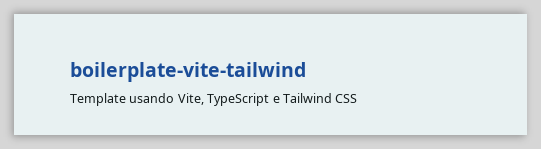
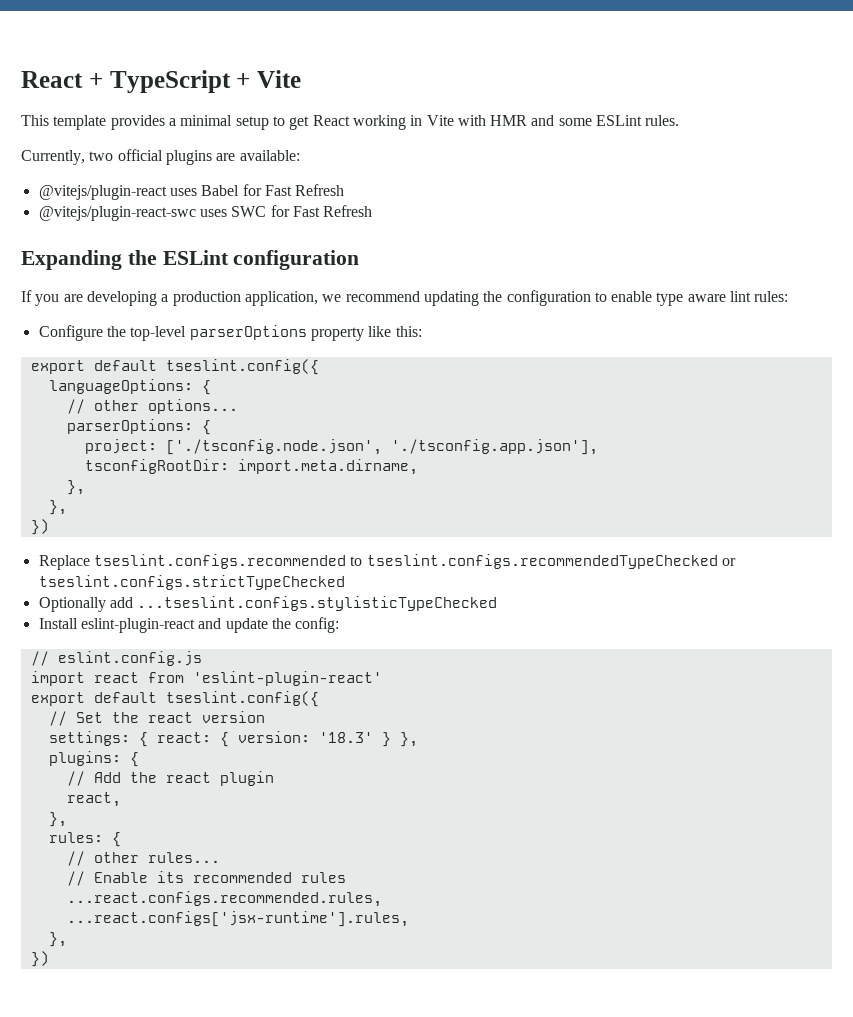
- boilerplate-vite-tailwind
- Template usando Vite, TypeScript e Tailwind CSS
+ React + TypeScript + Vite
+ This template provides a minimal setup to get React working in Vite with HMR and some ESLint rules.
+ Currently, two official plugins are available:
+ @vitejs/plugin-react uses Babel for Fast Refresh
+ @vitejs/plugin-react-swc uses SWC for Fast Refresh
+ Expanding the ESLint configuration
+ If you are developing a production application, we recommend updating the configuration to enable type aware lint rules:
+ Configure the top-level parserOptions property like this:
+ export default tseslint.config({
+ languageOptions: {
+ // other options...
+ parserOptions: {
+ project: ['./tsconfig.node.json', './tsconfig.app.json'],
+ tsconfigRootDir: import.meta.dirname,
+ },
+ },
+ })
+ Replace tseslint.configs.recommended to tseslint.configs.recommendedTypeChecked or tseslint.configs.strictTypeChecked
+ Optionally add ...tseslint.configs.stylisticTypeChecked
+ Install eslint-plugin-react and update the config:
+ // eslint.config.js
+ import react from 'eslint-plugin-react'
+ export default tseslint.config({
+ // Set the react version
+ settings: { react: { version: '18.3' } },
+ plugins: {
+ // Add the react plugin
+ react,
+ },
+ rules: {
+ // other rules...
+ // Enable its recommended rules
+ ...react.configs.recommended.rules,
+ ...react.configs['jsx-runtime'].rules,
+ },
+ })

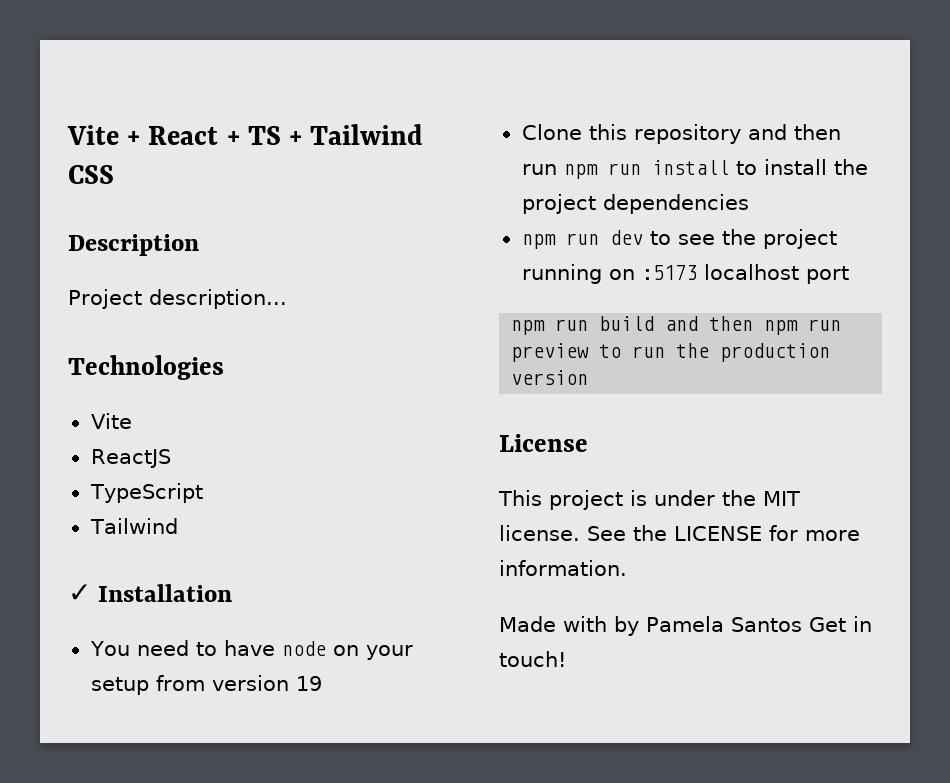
- React + TypeScript + Vite
- This template provides a minimal setup to get React working in Vite with HMR and some ESLint rules.
- Currently, two official plugins are available:
- @vitejs/plugin-react uses Babel for Fast Refresh
- @vitejs/plugin-react-swc uses SWC for Fast Refresh
- Expanding the ESLint configuration
- If you are developing a production application, we recommend updating the configuration to enable type aware lint rules:
- Configure the top-level parserOptions property like this:
- export default tseslint.config({
- languageOptions: {
- // other options...
- parserOptions: {
- project: ['./tsconfig.node.json', './tsconfig.app.json'],
- tsconfigRootDir: import.meta.dirname,
- },
- },
- })
- Replace tseslint.configs.recommended to tseslint.configs.recommendedTypeChecked or tseslint.configs.strictTypeChecked
- Optionally add ...tseslint.configs.stylisticTypeChecked
- Install eslint-plugin-react and update the config:
- // eslint.config.js
- import react from 'eslint-plugin-react'
- export default tseslint.config({
- // Set the react version
- settings: { react: { version: '18.3' } },
- plugins: {
- // Add the react plugin
- react,
- },
- rules: {
- // other rules...
- // Enable its recommended rules
- ...react.configs.recommended.rules,
- ...react.configs['jsx-runtime'].rules,
- },
- })
+ Vite + React + TS + Tailwind CSS
+ Description
+ Project description...
+ Technologies
+ Vite
+ ReactJS
+ TypeScript
+ Tailwind
+ ✓ Installation
+ You need to have node on your setup from version 19
+ Clone this repository and then run npm run install to install the project dependencies
+ npm run dev to see the project running on :5173 localhost port
+ npm run build and then npm run preview to run the production version
+ License
+ This project is under the MIT license. See the LICENSE for more information.
+ Made with by Pamela Santos Get in touch!

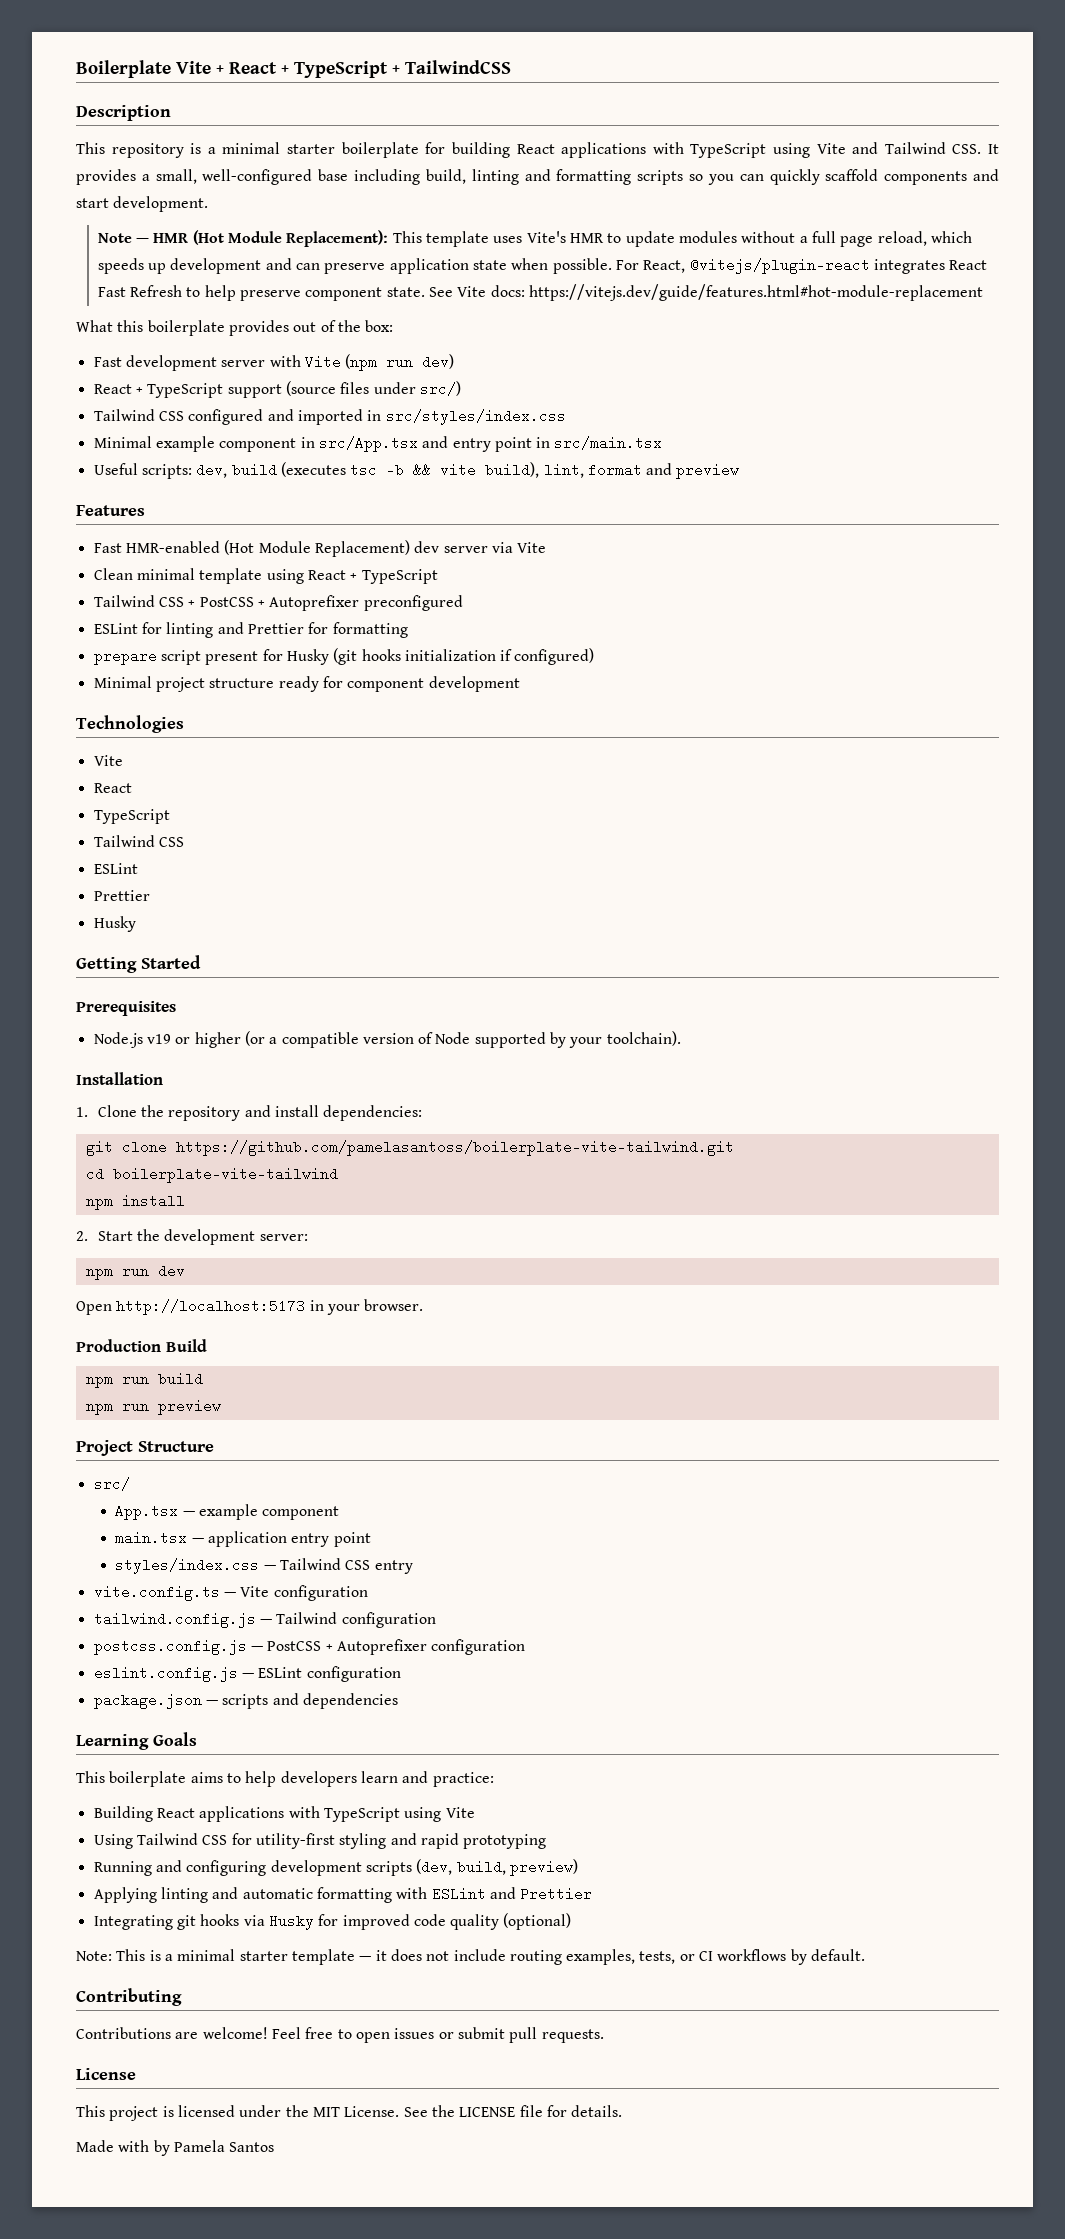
- Vite + React + TS + Tailwind CSS
+ Boilerplate Vite + React + TypeScript + TailwindCSS
  Description
- Project description...
+ This repository is a minimal starter boilerplate for building React applications with TypeScript using Vite and Tailwind CSS. It provides a small, well-configured base including build, linting and formatting scripts so you can quickly scaffold components and start development.
+ Note — HMR (Hot Module Replacement): This template uses Vite's HMR to update modules without a full page reload, which speeds up development and can preserve application state when possible. For React, @vitejs/plugin-react integrates React Fast Refresh to help preserve component state. See Vite docs: https://vitejs.dev/guide/features.html#hot-module-replacement
+ What this boilerplate provides out of the box:
+ Fast development server with Vite (npm run dev)
+ React + TypeScript support (source files under src/)
+ Tailwind CSS configured and imported in src/styles/index.css
+ Minimal example component in src/App.tsx and entry point in src/main.tsx
+ Useful scripts: dev, build (executes tsc -b && vite build), lint, format and preview
+ Features
+ Fast HMR-enabled (Hot Module Replacement) dev server via Vite
+ Clean minimal template using React + TypeScript
+ Tailwind CSS + PostCSS + Autoprefixer preconfigured
+ ESLint for linting and Prettier for formatting
+ prepare script present for Husky (git hooks initialization if configured)
+ Minimal project structure ready for component development
  Technologies
  Vite
- ReactJS
+ React
  TypeScript
- Tailwind
- ✓ Installation
- You need to have node on your setup from version 19
- Clone this repository and then run npm run install to install the project dependencies
- npm run dev to see the project running on :5173 localhost port
+ Tailwind CSS
+ ESLint
+ Prettier
+ Husky
+ Getting Started
+ Prerequisites
+ Node.js v19 or higher (or a compatible version of Node supported by your toolchain).
+ Installation
+ 1. Clone the repository and install dependencies:
+ git clone https://github.com/pamelasantoss/boilerplate-vite-tailwind.git
+ cd boilerplate-vite-tailwind
+ npm install
+ 2. Start the development server:
+ npm run dev
+ Open http://localhost:5173 in your browser.
+ Production Build
- npm run build and then npm run preview to run the production version
+ npm run build
+ npm run preview
+ Project Structure
+ src/
+ App.tsx — example component
+ main.tsx — application entry point
+ styles/index.css — Tailwind CSS entry
+ vite.config.ts — Vite configuration
+ tailwind.config.js — Tailwind configuration
+ postcss.config.js — PostCSS + Autoprefixer configuration
+ eslint.config.js — ESLint configuration
+ package.json — scripts and dependencies
+ Learning Goals
+ This boilerplate aims to help developers learn and practice:
+ Building React applications with TypeScript using Vite
+ Using Tailwind CSS for utility-first styling and rapid prototyping
+ Running and configuring development scripts (dev, build, preview)
+ Applying linting and automatic formatting with ESLint and Prettier
+ Integrating git hooks via Husky for improved code quality (optional)
+ Note: This is a minimal starter template — it does not include routing examples, tests, or CI workflows by default.
+ Contributing
+ Contributions are welcome! Feel free to open issues or submit pull requests.
- This project is under the MIT license.
+ This project is licensed under the MIT License.
- See the LICENSE for more information.
+ See the LICENSE file for details.
- Made with by Pamela Santos Get in touch!
+ Made with by Pamela Santos

